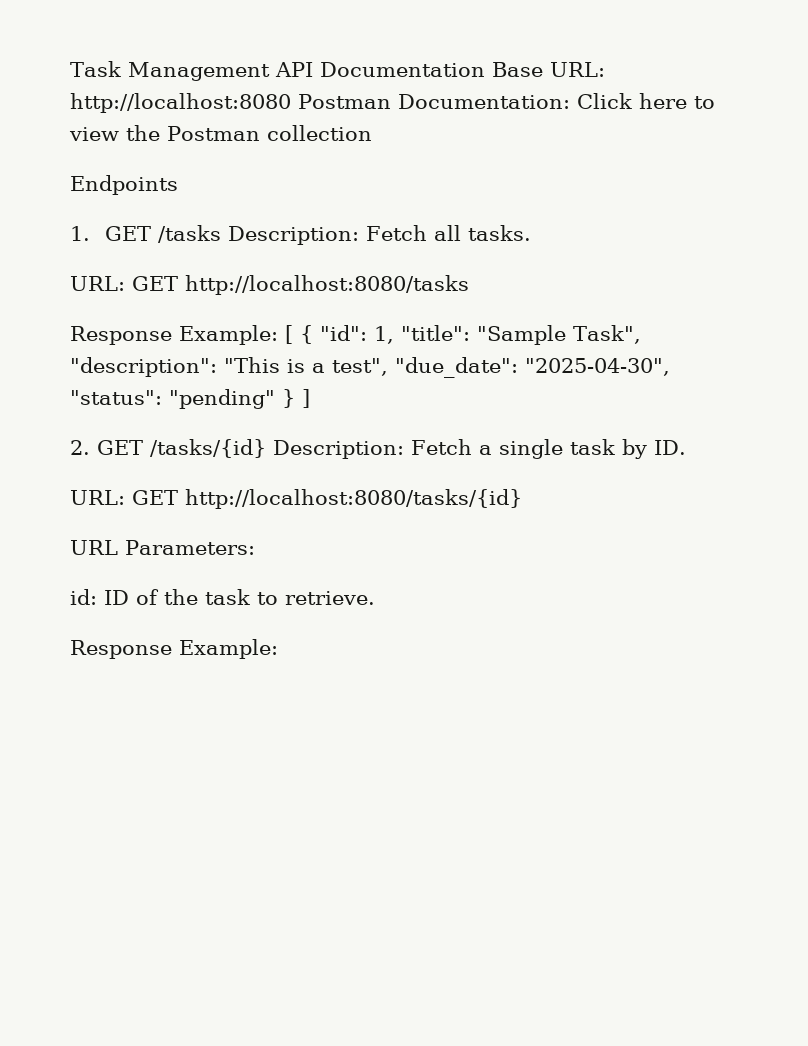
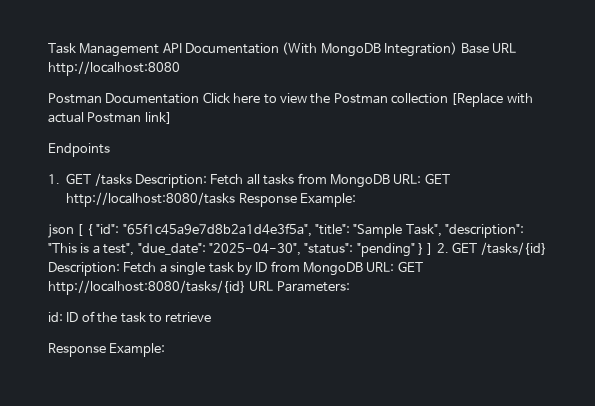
- Task Management API Documentation Base URL: http://localhost:8080 Postman Documentation: Click here to view the Postman collection
+ Task Management API Documentation (With MongoDB Integration) Base URL http://localhost:8080
+ Postman Documentation Click here to view the Postman collection [Replace with actual Postman link]
- 1. GET /tasks Description: Fetch all tasks.
- URL: GET http://localhost:8080/tasks
- Response Example: [ { "id": 1, "title": "Sample Task", "description": "This is a test", "due_date": "2025-04-30", "status": "pending" } ]
- 2. GET /tasks/{id} Description: Fetch a single task by ID.
- URL: GET http://localhost:8080/tasks/{id}
- URL Parameters:
+ 1. GET /tasks Description: Fetch all tasks from MongoDB URL: GET http://localhost:8080/tasks Response Example:
+ json [ { "id": "65f1c45a9e7d8b2a1d4e3f5a", "title": "Sample Task", "description": "This is a test", "due_date": "2025-04-30", "status": "pending" } ] 2. GET /tasks/{id} Description: Fetch a single task by ID from MongoDB URL: GET http://localhost:8080/tasks/{id} URL Parameters:
- id: ID of the task to retrieve.
+ id: ID of the task to retrieve

